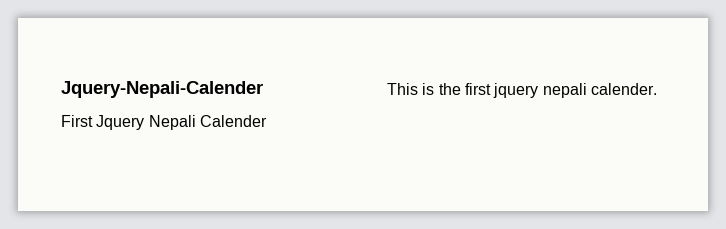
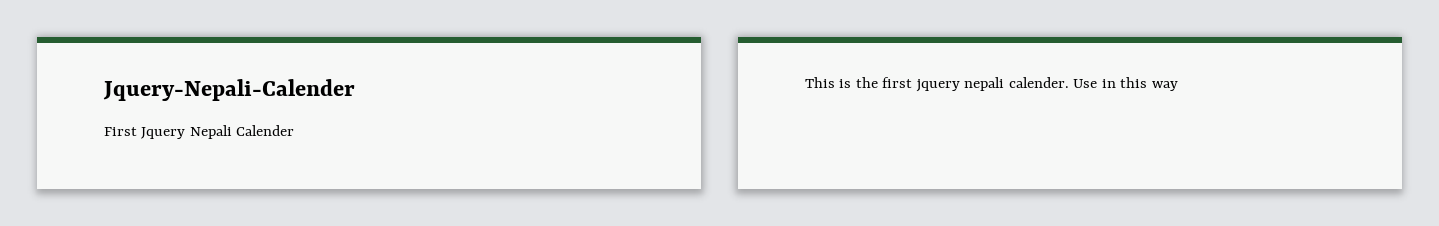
+ Use in this way

